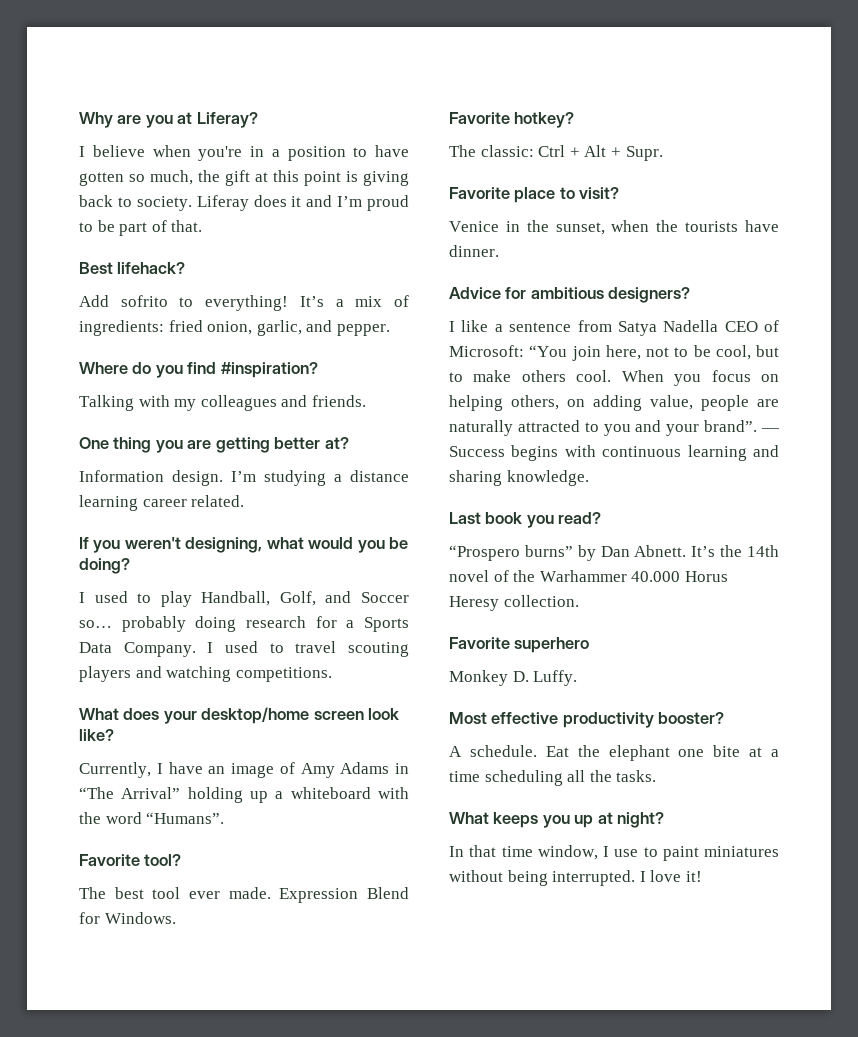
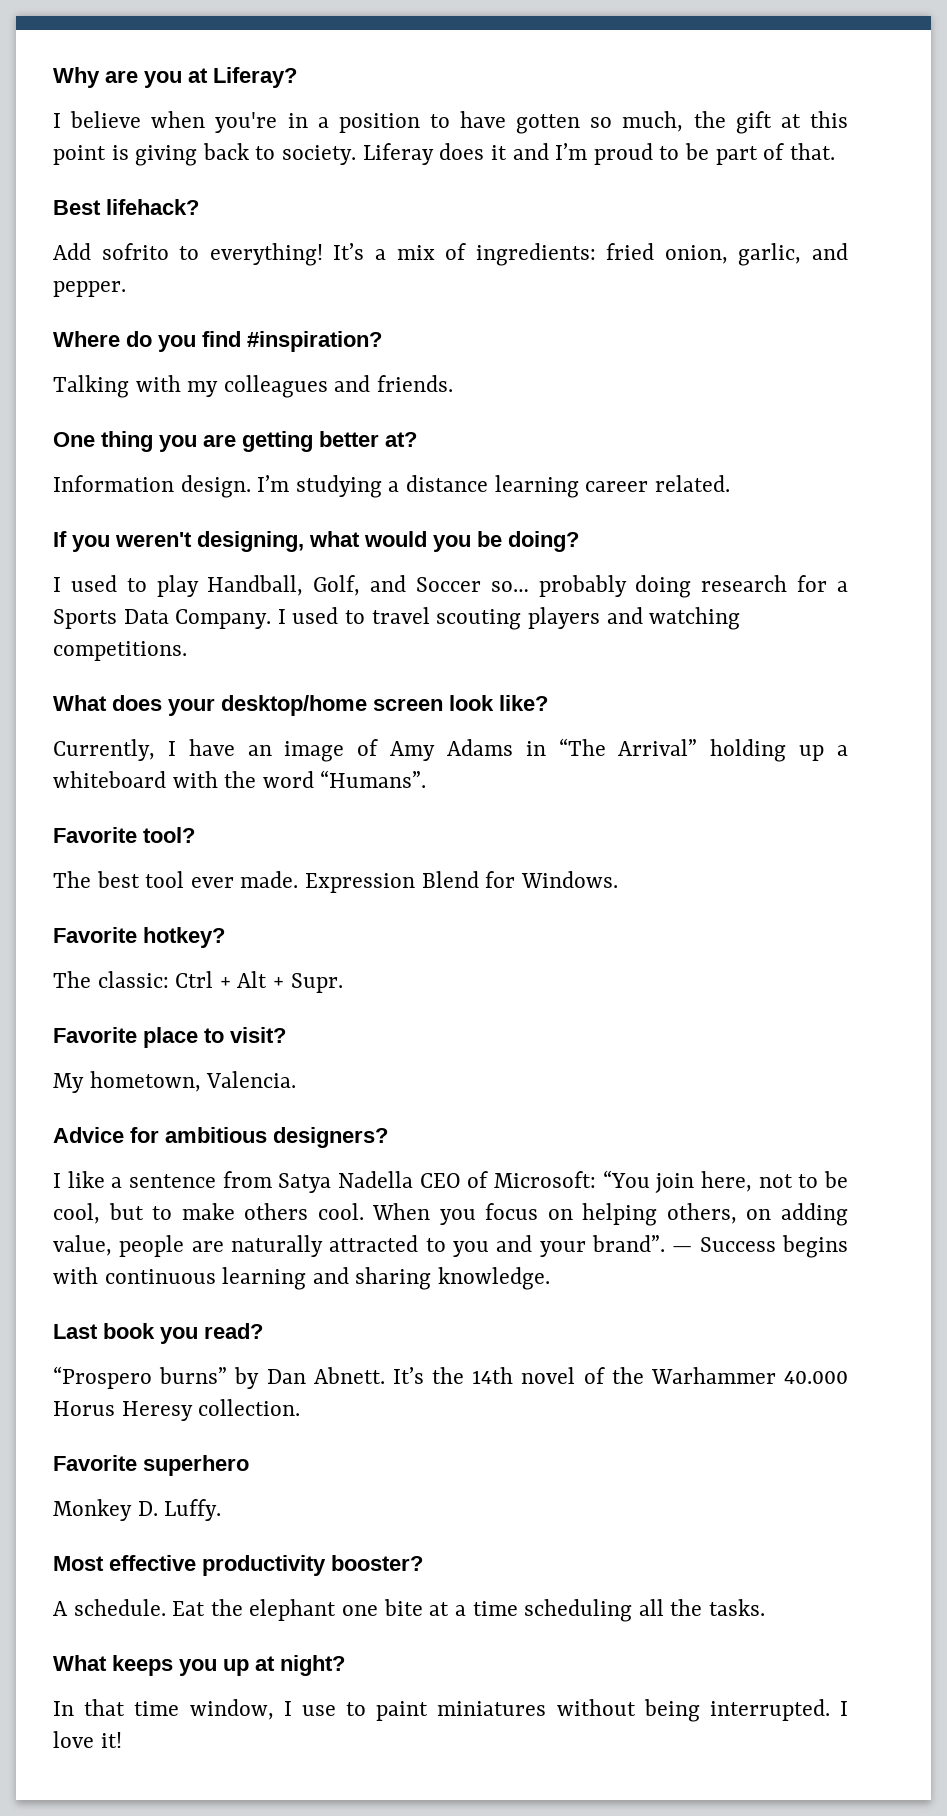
- Venice in the sunset, when the tourists have dinner.
+ My hometown, Valencia.

